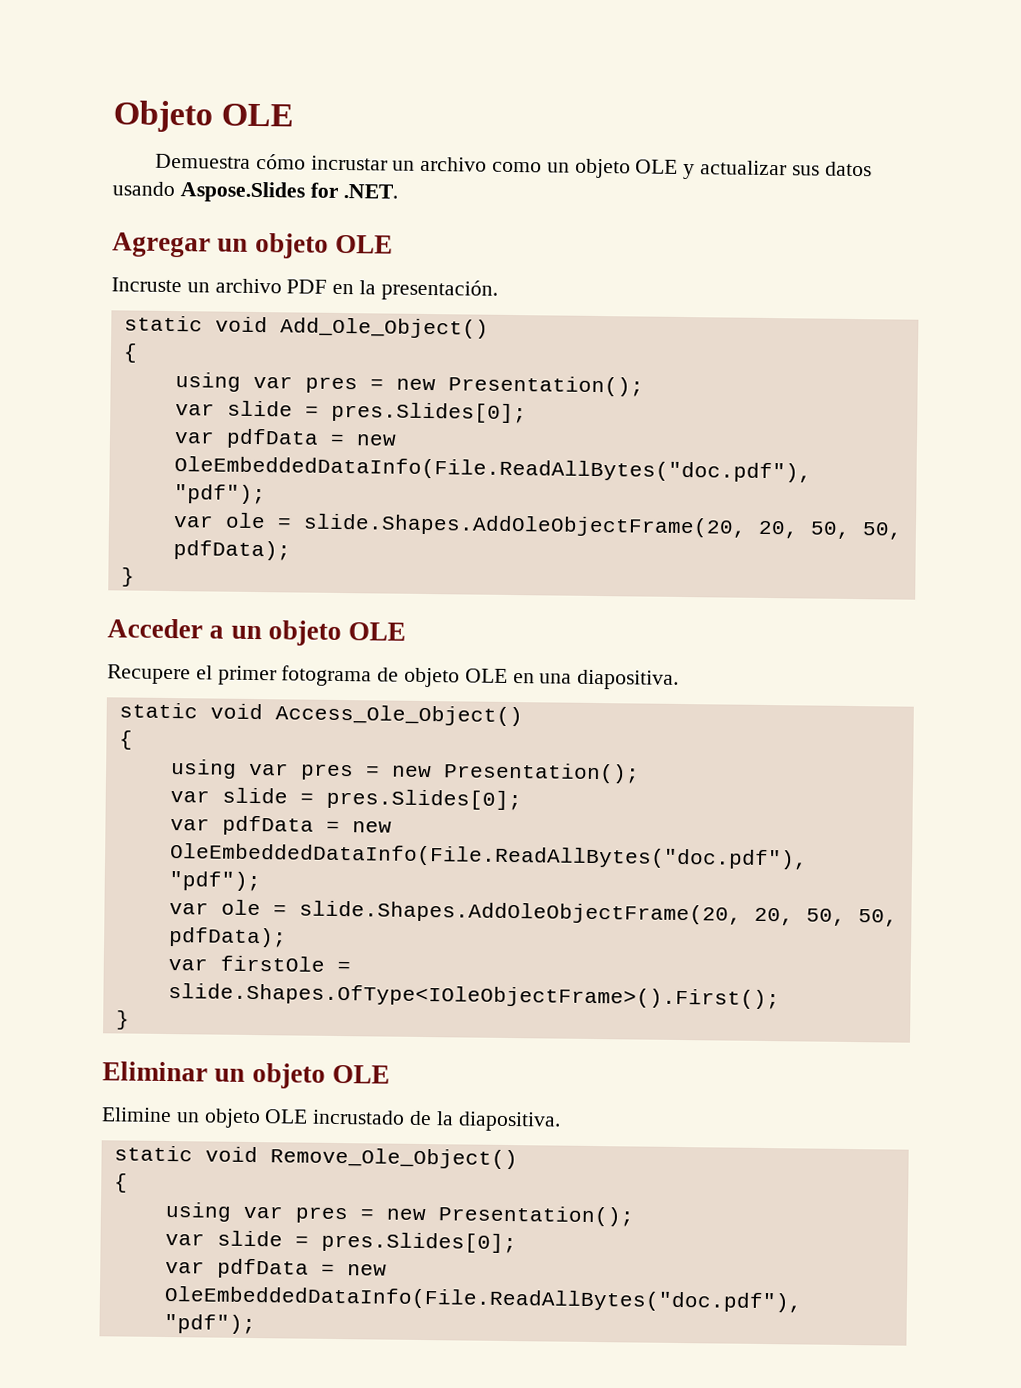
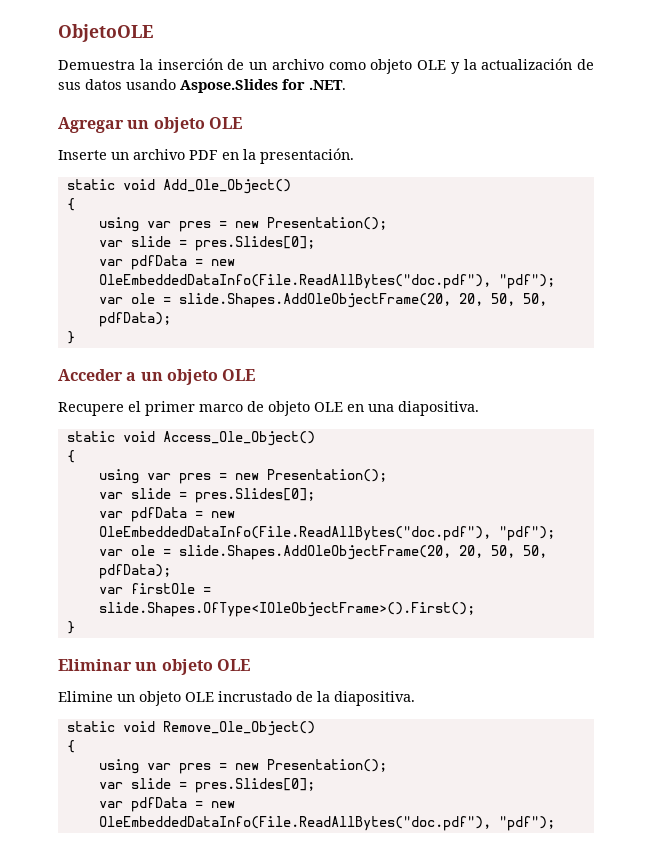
- Objeto OLE
+ ObjetoOLE
- Demuestra cómo incrustar un archivo como un objeto OLE y actualizar sus datos usando Aspose.Slides for .NET.
+ Demuestra la inserción de un archivo como objeto OLE y la actualización de sus datos usando Aspose.Slides for .NET.
- Incruste un archivo PDF en la presentación.
+ Inserte un archivo PDF en la presentación.
- Recupere el primer fotograma de objeto OLE en una diapositiva.
+ Recupere el primer marco de objeto OLE en una diapositiva.

